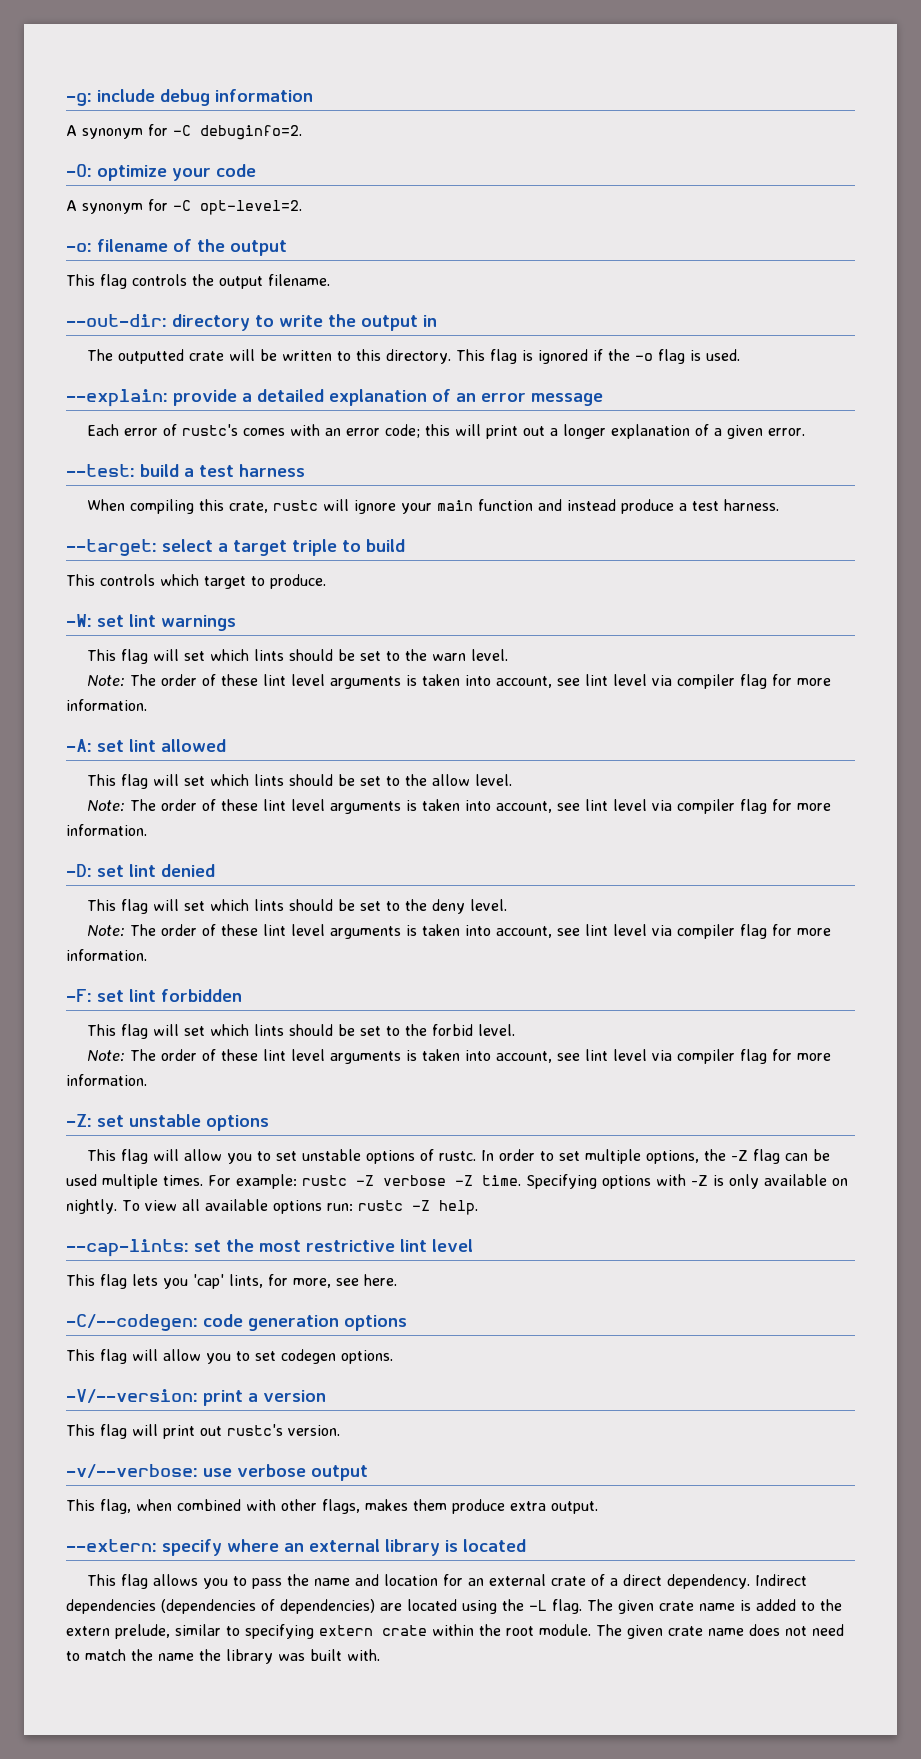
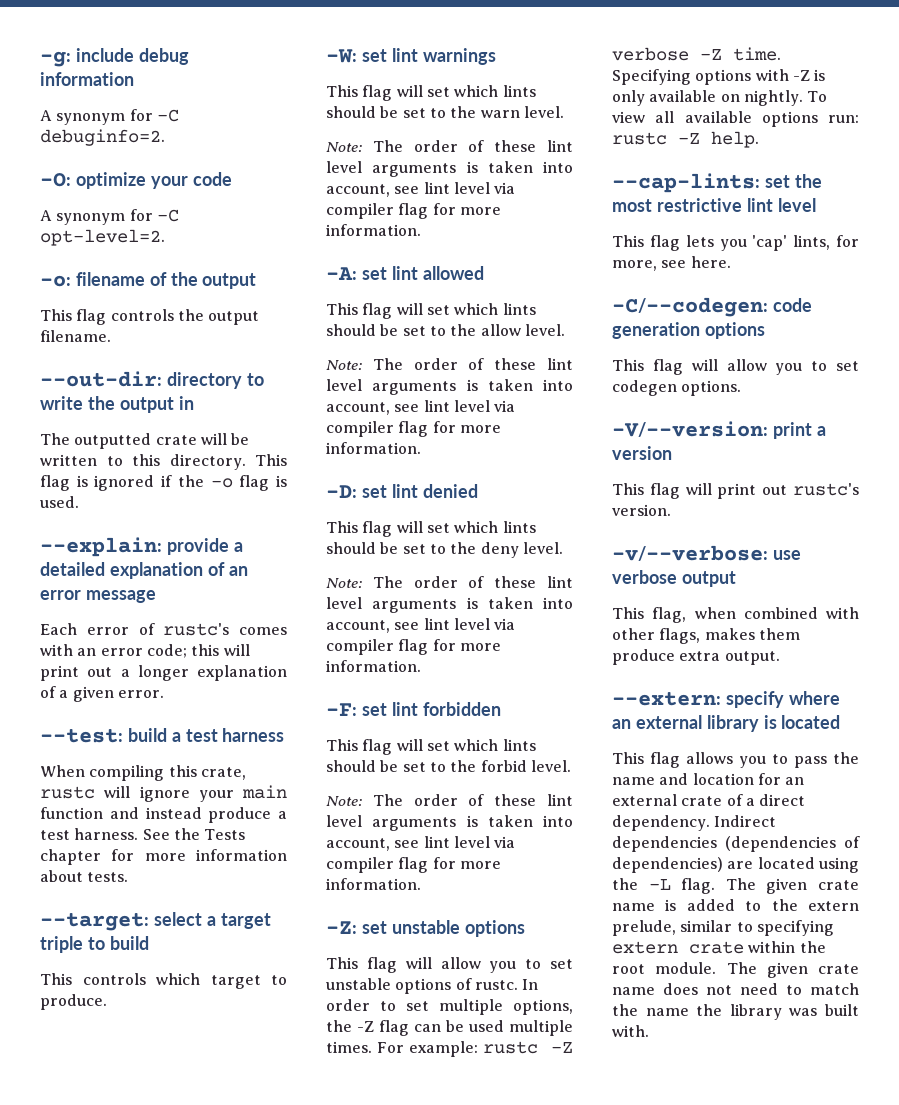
+ See the Tests chapter for more information about tests.

